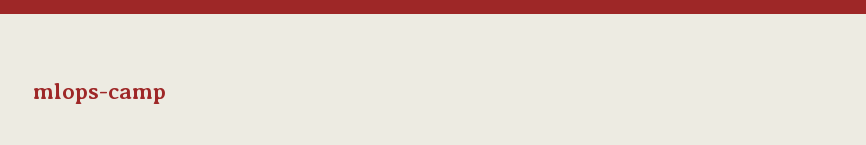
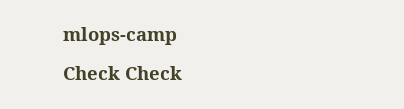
+ Check Check

